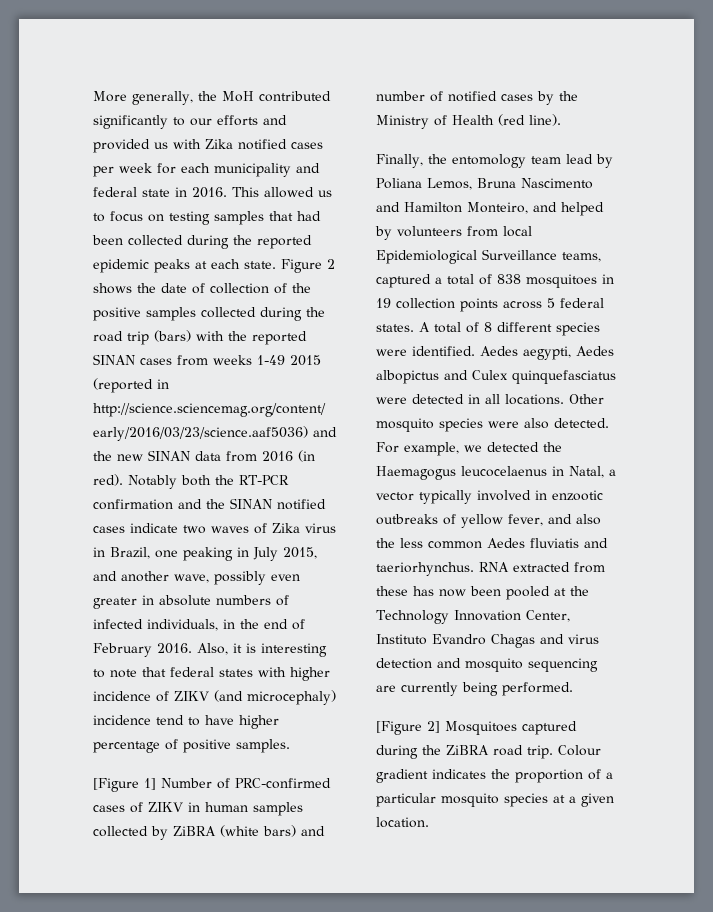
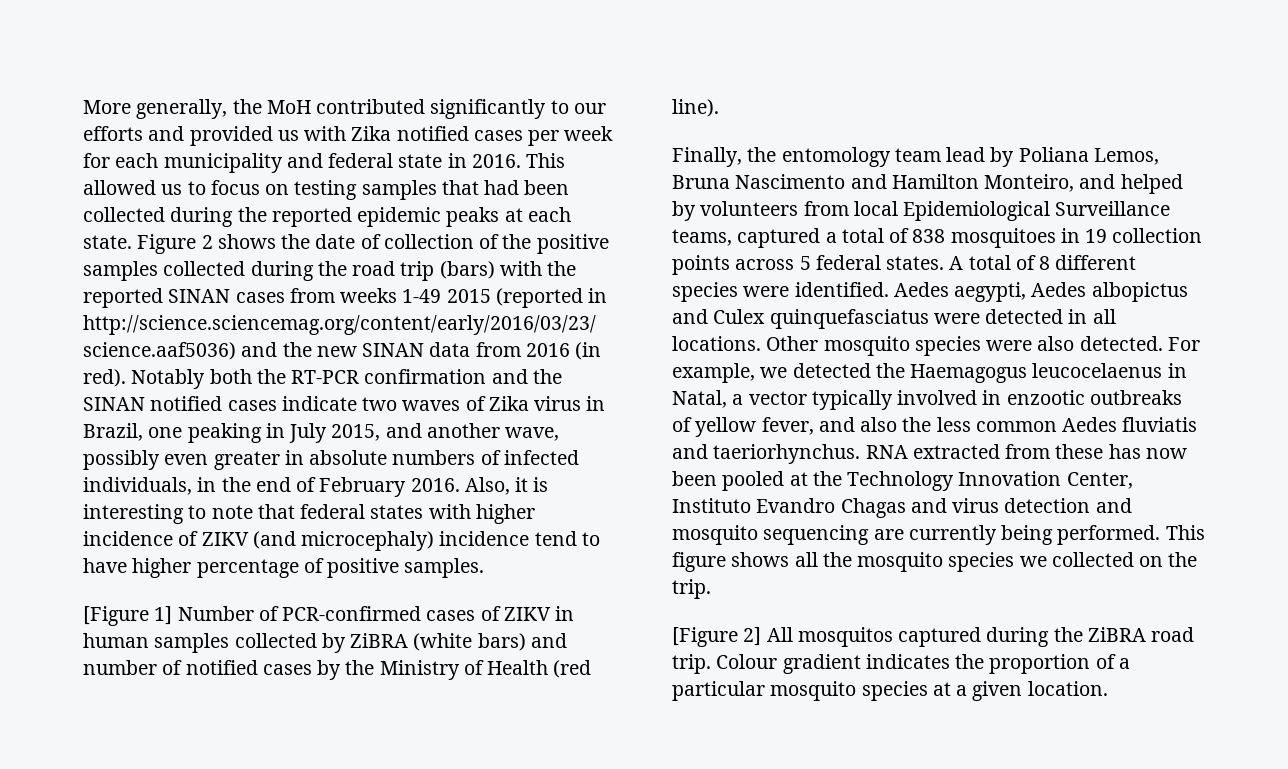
- [Figure 1] Number of PRC-confirmed cases of ZIKV in human samples collected by ZiBRA (white bars) and number of notified cases by the Ministry of Health (red line).
+ [Figure 1] Number of PCR-confirmed cases of ZIKV in human samples collected by ZiBRA (white bars) and number of notified cases by the Ministry of Health (red line).
+ This figure shows all the mosquito species we collected on the trip.
- [Figure 2] Mosquitoes captured during the ZiBRA road trip.
+ [Figure 2] All mosquitos captured during the ZiBRA road trip.

